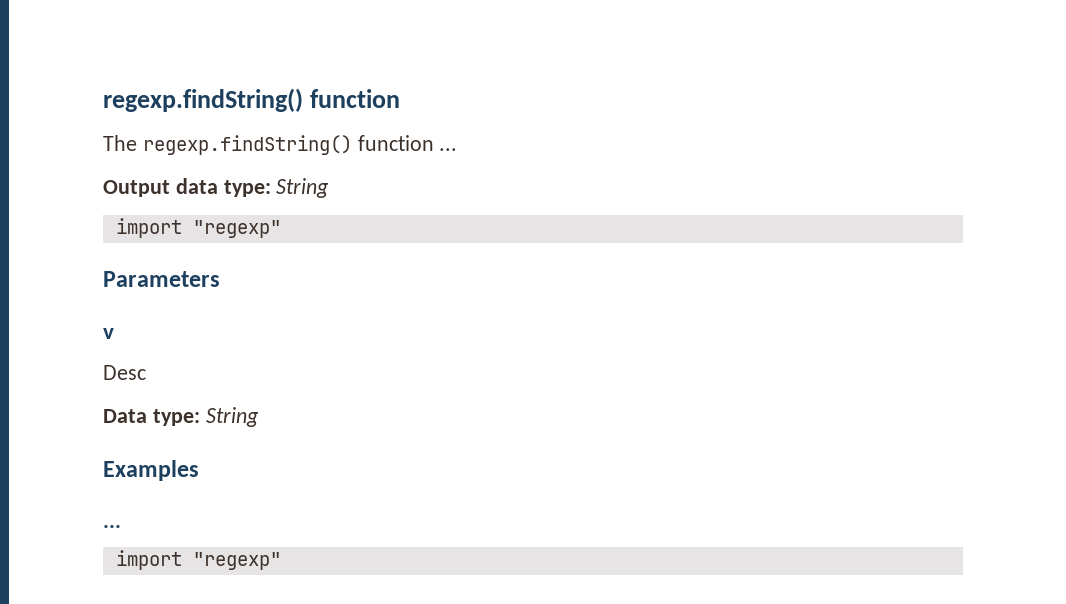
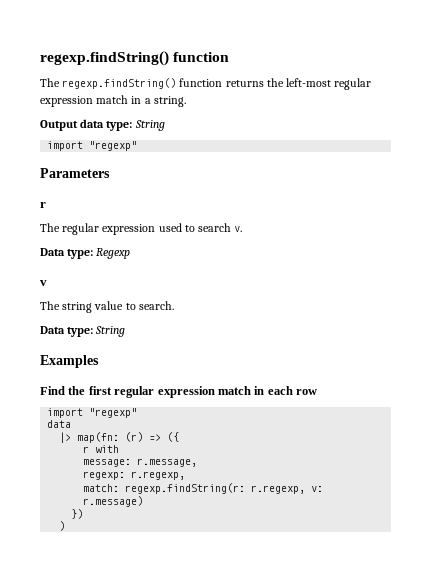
- The regexp.findString() function ...
+ The regexp.findString() function returns the left-most regular expression match in a string.
  Parameters
+ r
+ The regular expression used to search v.
+ Data type: Regexp
  v
- Desc
+ The string value to search.
  Data type: String
  Examples
- ...
+ Find the first regular expression match in each row
  import "regexp"
+ data
+ |> map(fn: (r) => ({
+ r with
+ message: r.message,
+ regexp: r.regexp,
+ match: regexp.findString(r: r.regexp, v: r.message)
+ })
+ )

